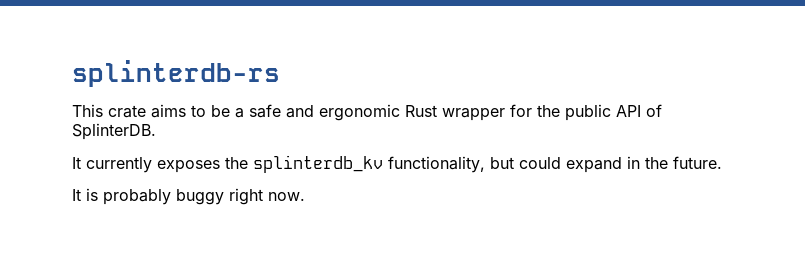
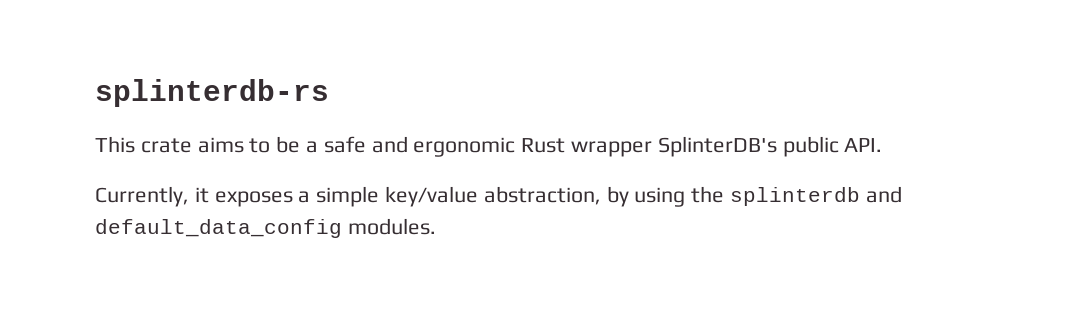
- This crate aims to be a safe and ergonomic Rust wrapper for the public API of SplinterDB.
- It currently exposes the splinterdb_kv functionality, but could expand in the future.
- It is probably buggy right now.
+ This crate aims to be a safe and ergonomic Rust wrapper SplinterDB's public API.
+ Currently, it exposes a simple key/value abstraction, by using the splinterdb and default_data_config modules.

